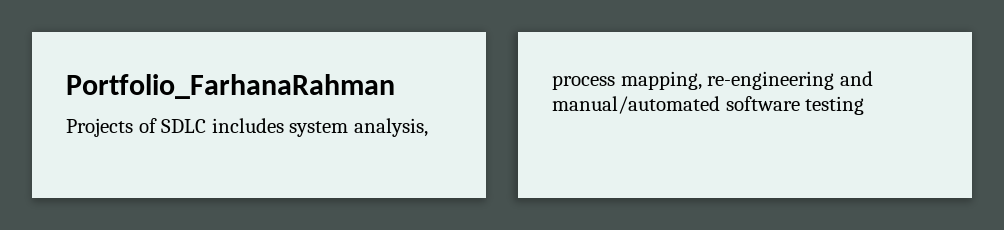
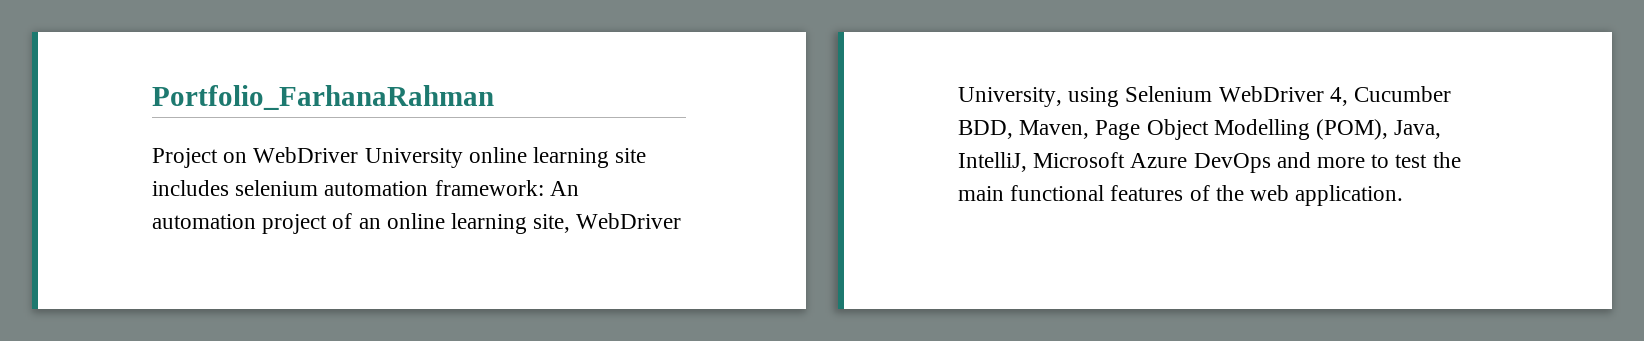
- Projects of SDLC includes system analysis, process mapping, re-engineering and manual/automated software testing
+ Project on WebDriver University online learning site includes selenium automation framework: An automation project of an online learning site, WebDriver University, using Selenium WebDriver 4, Cucumber BDD, Maven, Page Object Modelling (POM), Java, IntelliJ, Microsoft Azure DevOps and more to test the main functional features of the web application.

